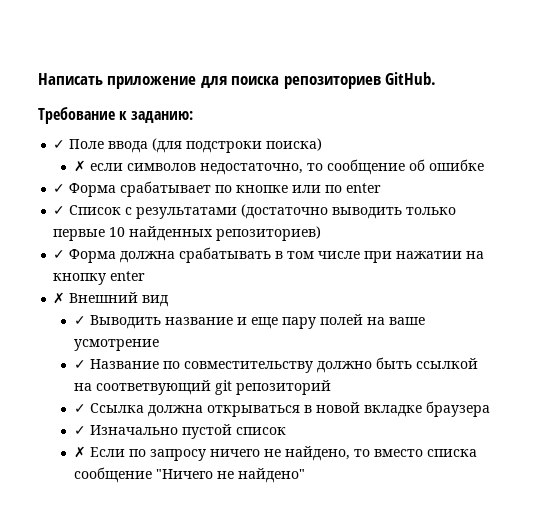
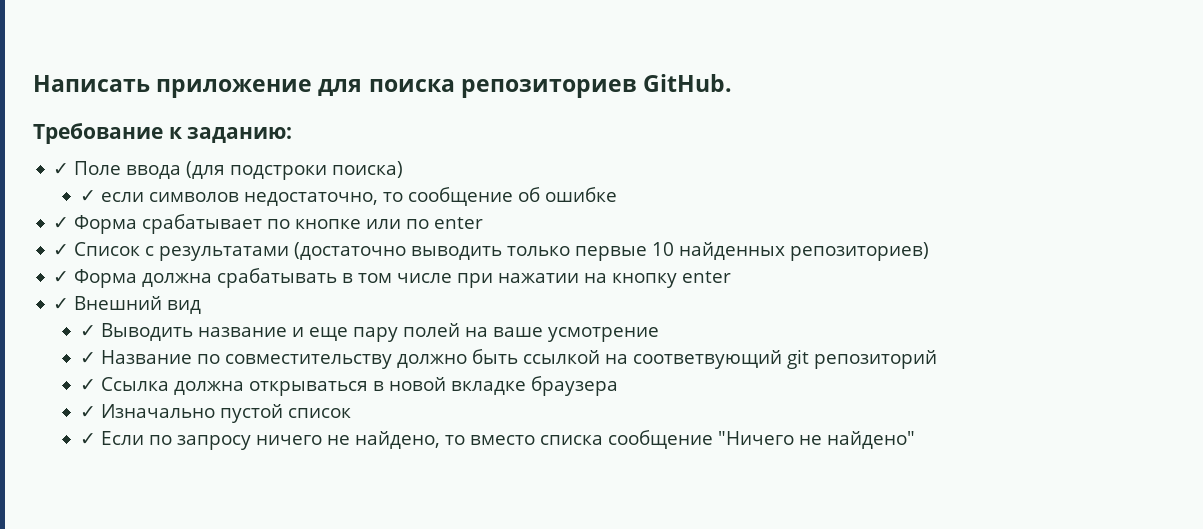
- ✗ если символов недостаточно, то сообщение об ошибке
+ ✓ если символов недостаточно, то сообщение об ошибке
- ✗ Внешний вид
+ ✓ Внешний вид
- ✗ Если по запросу ничего не найдено, то вместо списка сообщение "Ничего не найдено"
+ ✓ Если по запросу ничего не найдено, то вместо списка сообщение "Ничего не найдено"

